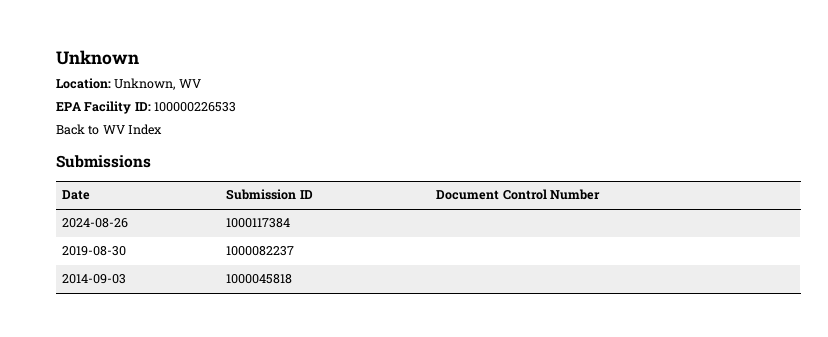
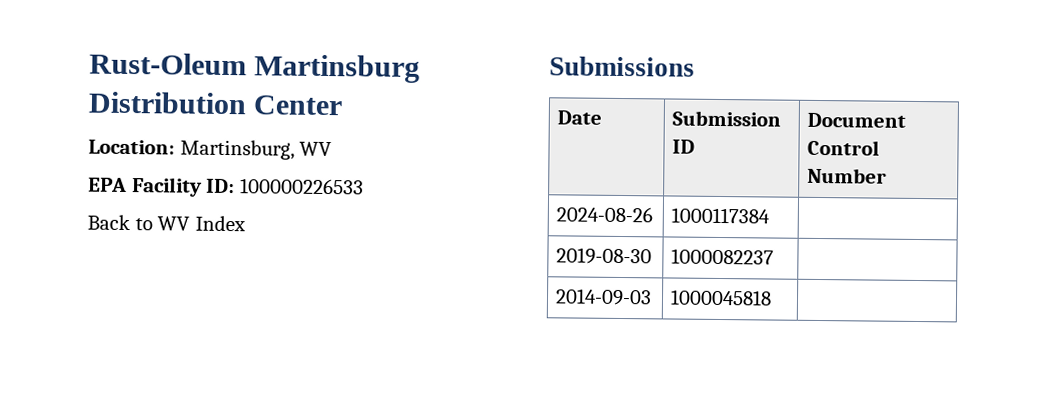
- Unknown
+ Rust-Oleum Martinsburg Distribution Center
- Location: Unknown, WV
+ Location: Martinsburg, WV

